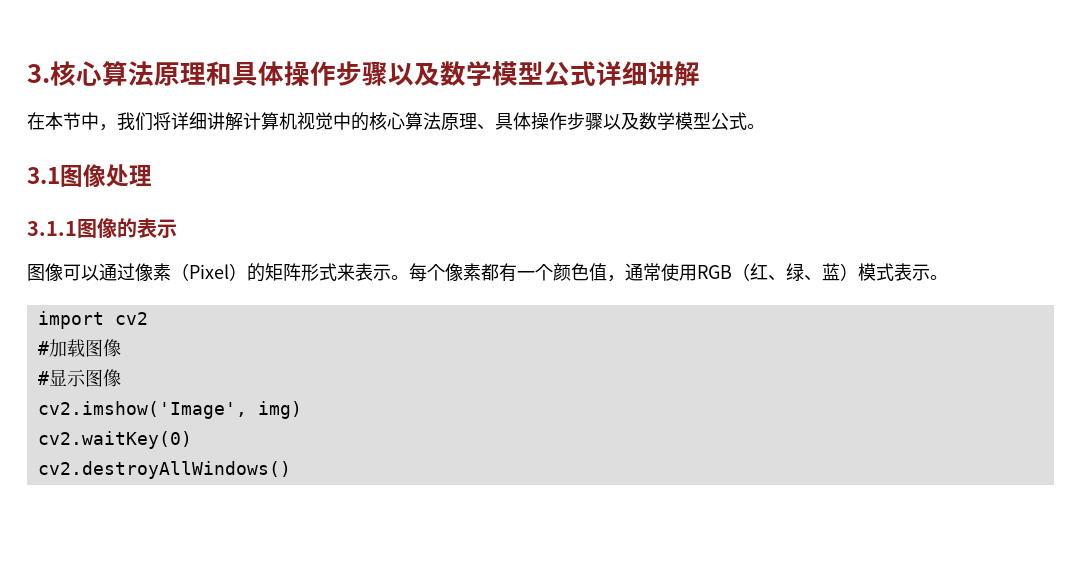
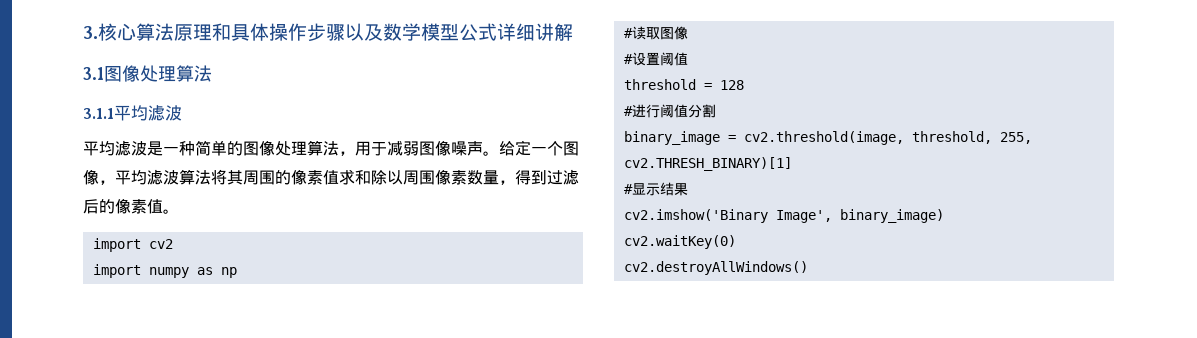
- 在本节中，我们将详细讲解计算机视觉中的核心算法原理、具体操作步骤以及数学模型公式。
- 3.1图像处理
+ 3.1图像处理算法
- 3.1.1图像的表示
- 图像可以通过像素（Pixel）的矩阵形式来表示。每个像素都有一个颜色值，通常使用RGB（红、绿、蓝）模式表示。
+ 3.1.1平均滤波
+ 平均滤波是一种简单的图像处理算法，用于减弱图像噪声。给定一个图像，平均滤波算法将其周围的像素值求和除以周围像素数量，得到过滤后的像素值。
- #加载图像
+ import numpy as np
+ #读取图像
- #显示图像
- cv2.imshow('Image', img)
+ #设置阈值
+ threshold = 128
+ #进行阈值分割
+ binary_image = cv2.threshold(image, threshold, 255, cv2.THRESH_BINARY)[1]
+ #显示结果
+ cv2.imshow('Binary Image', binary_image)

